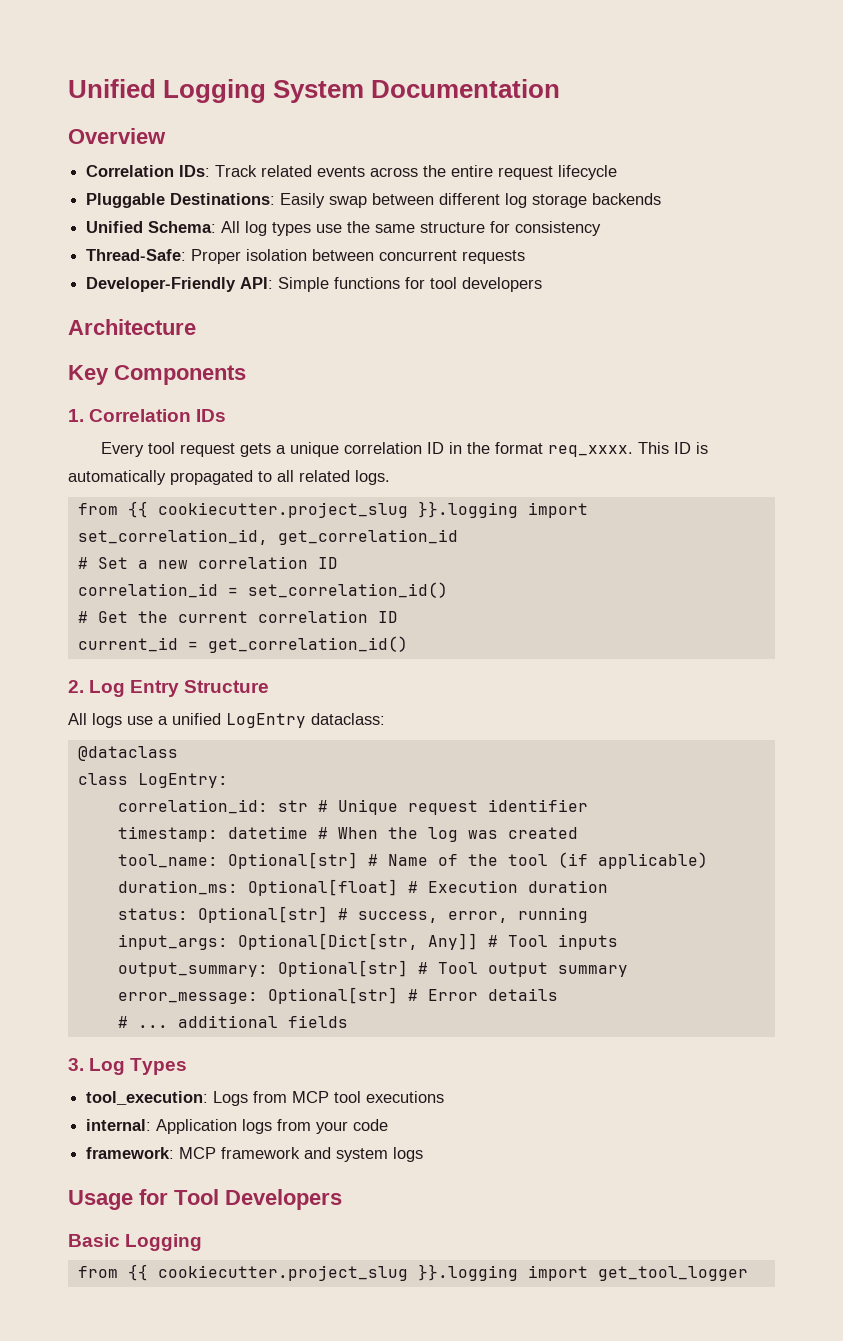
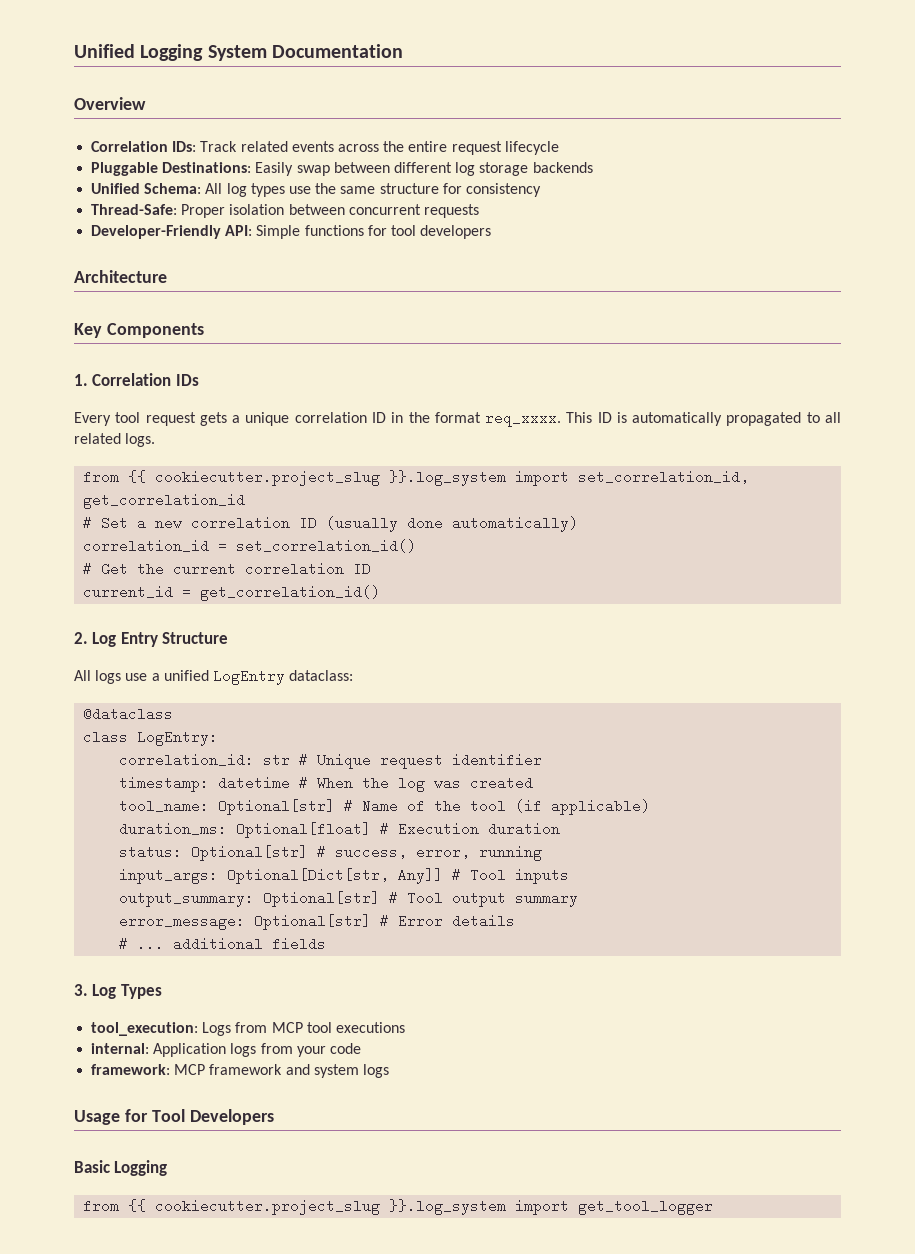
- from {{ cookiecutter.project_slug }}.logging import set_correlation_id, get_correlation_id
+ from {{ cookiecutter.project_slug }}.log_system import set_correlation_id, get_correlation_id
- # Set a new correlation ID
+ # Set a new correlation ID (usually done automatically)
- from {{ cookiecutter.project_slug }}.logging import get_tool_logger
+ from {{ cookiecutter.project_slug }}.log_system import get_tool_logger

